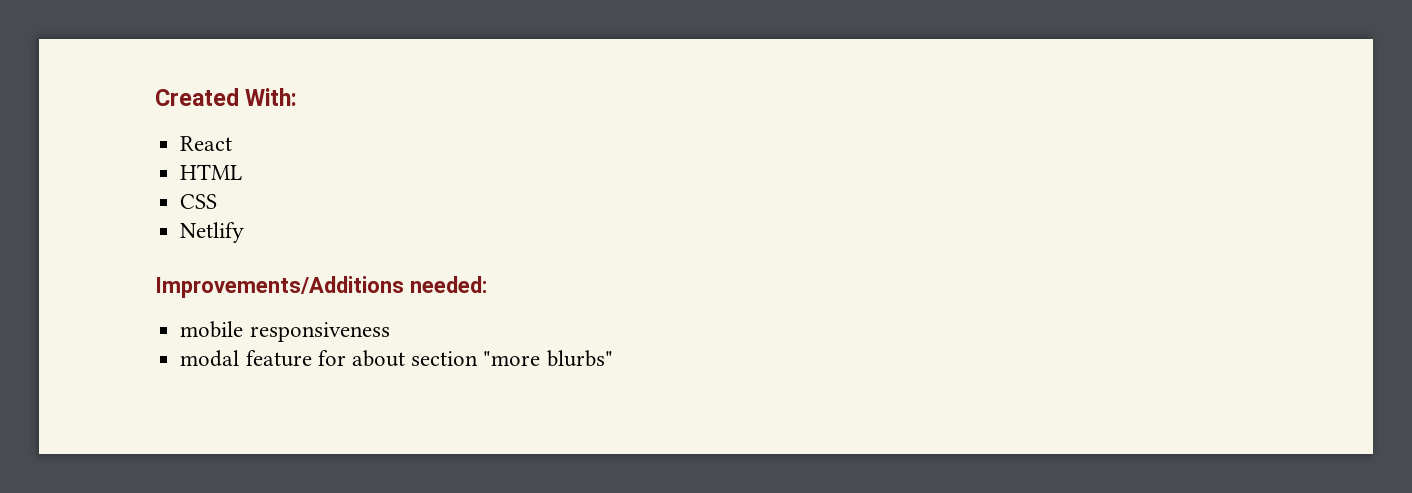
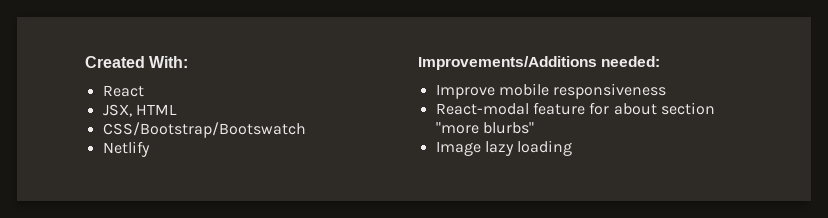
- HTML
+ JSX, HTML
- CSS
+ CSS/Bootstrap/Bootswatch
- mobile responsiveness
+ Improve mobile responsiveness
- modal feature for about section "more blurbs"
+ React-modal feature for about section "more blurbs"
+ Image lazy loading

